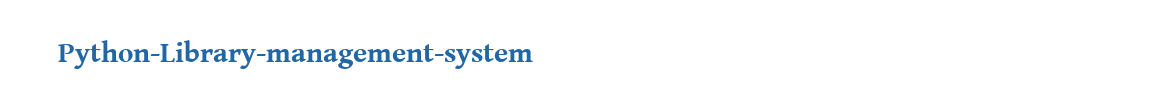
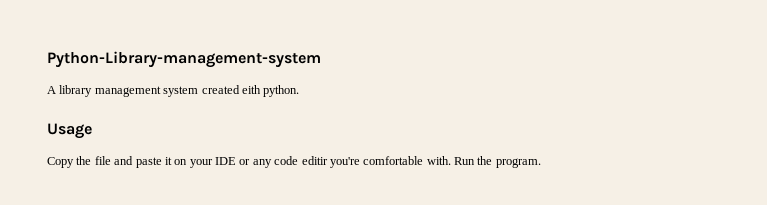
+ A library management system created eith python.
+ Usage
+ Copy the file and paste it on your IDE or any code editir you're comfortable with. Run the program.

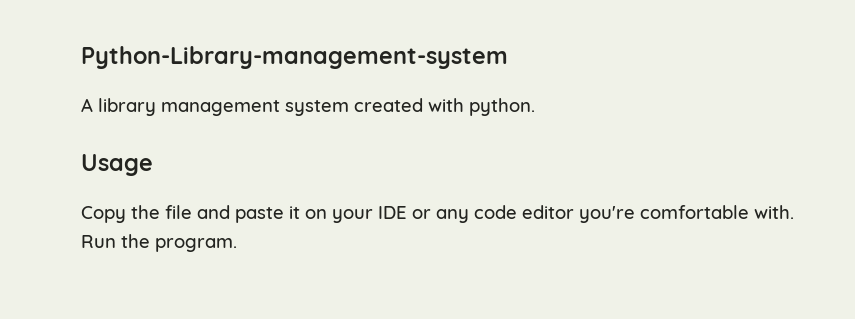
- A library management system created eith python.
+ A library management system created with python.
- Copy the file and paste it on your IDE or any code editir you're comfortable with.
+ Copy the file and paste it on your IDE or any code editor you're comfortable with.

